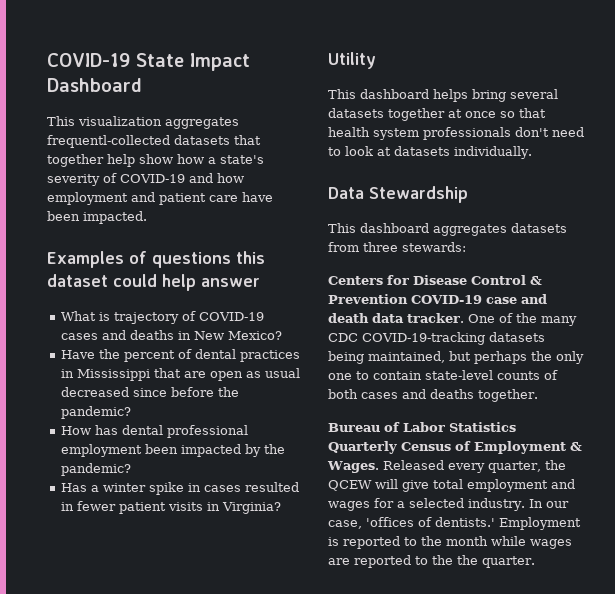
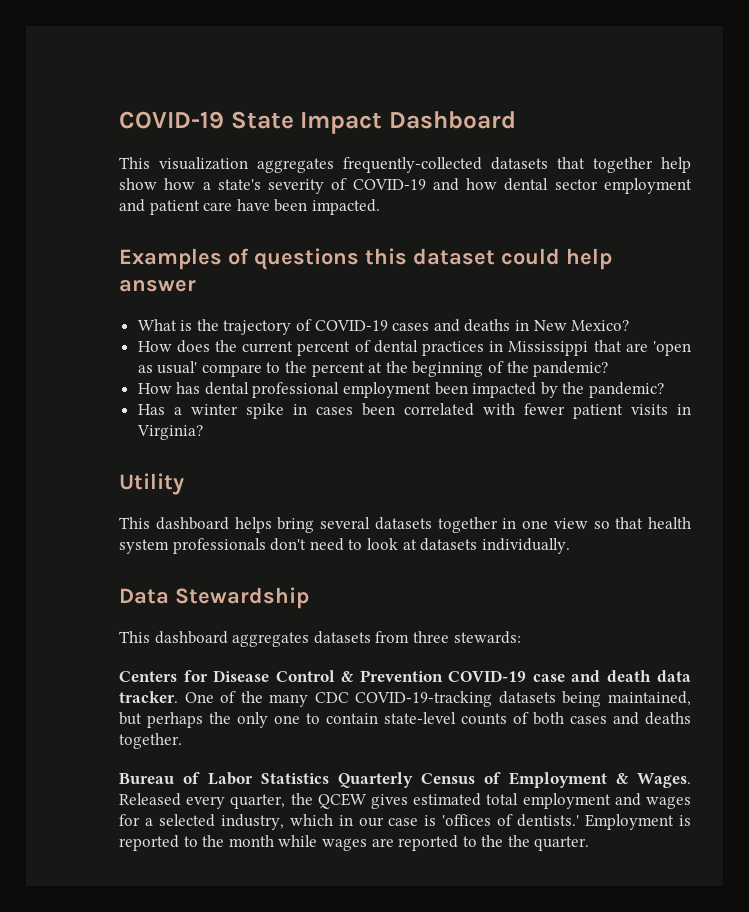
- This visualization aggregates frequentl-collected datasets that together help show how a state's severity of COVID-19 and how employment and patient care have been impacted.
+ This visualization aggregates frequently-collected datasets that together help show how a state's severity of COVID-19 and how dental sector employment and patient care have been impacted.
- What is trajectory of COVID-19 cases and deaths in New Mexico?
+ What is the trajectory of COVID-19 cases and deaths in New Mexico?
- Have the percent of dental practices in Mississippi that are open as usual decreased since before the pandemic?
+ How does the current percent of dental practices in Mississippi that are 'open as usual' compare to the percent at the beginning of the pandemic?
- Has a winter spike in cases resulted in fewer patient visits in Virginia?
+ Has a winter spike in cases been correlated with fewer patient visits in Virginia?
- This dashboard helps bring several datasets together at once so that health system professionals don't need to look at datasets individually.
+ This dashboard helps bring several datasets together in one view so that health system professionals don't need to look at datasets individually.
- Released every quarter, the QCEW will give total employment and wages for a selected industry. In our case, 'offices of dentists.'
+ Released every quarter, the QCEW gives estimated total employment and wages for a selected industry, which in our case is 'offices of dentists.'

